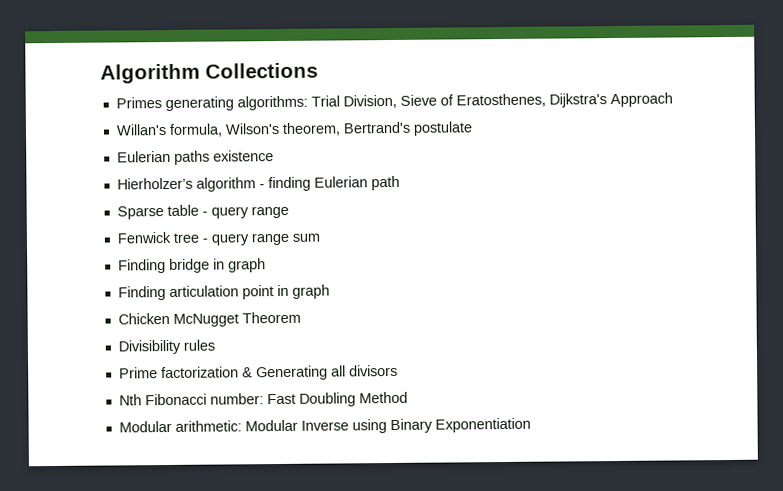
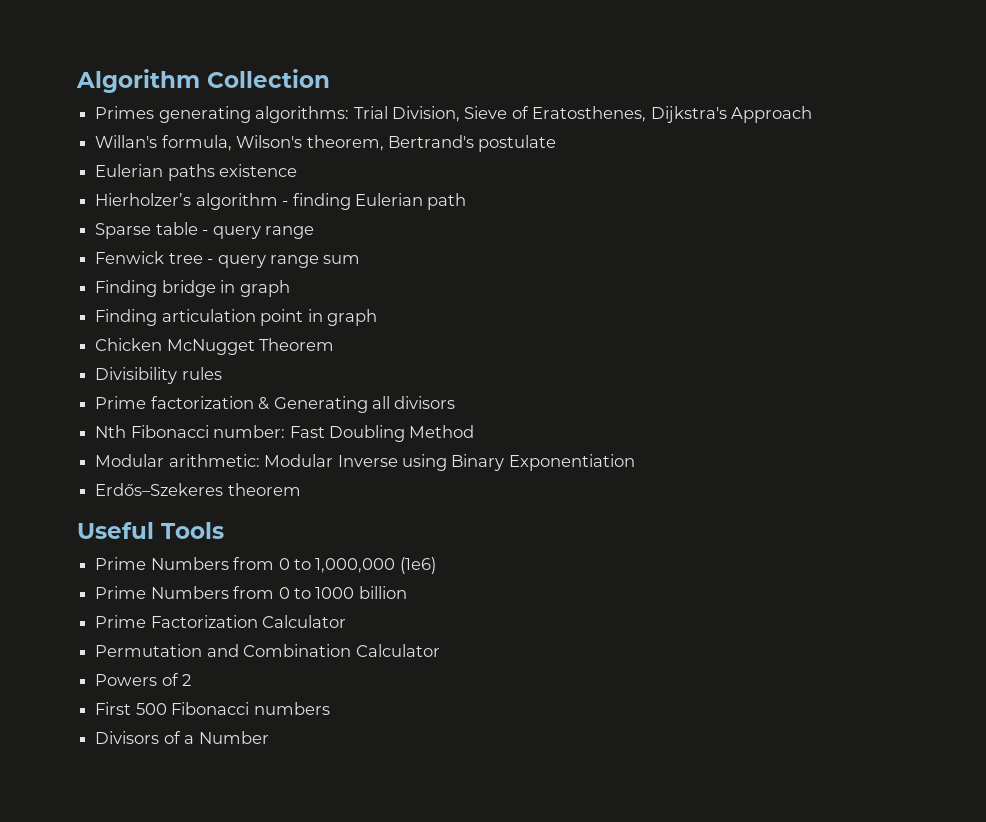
- Algorithm Collections
+ Algorithm Collection
+ Erdős–Szekeres theorem
+ Useful Tools
+ Prime Numbers from 0 to 1,000,000 (1e6)
+ Prime Numbers from 0 to 1000 billion
+ Prime Factorization Calculator
+ Permutation and Combination Calculator
+ Powers of 2
+ First 500 Fibonacci numbers
+ Divisors of a Number

